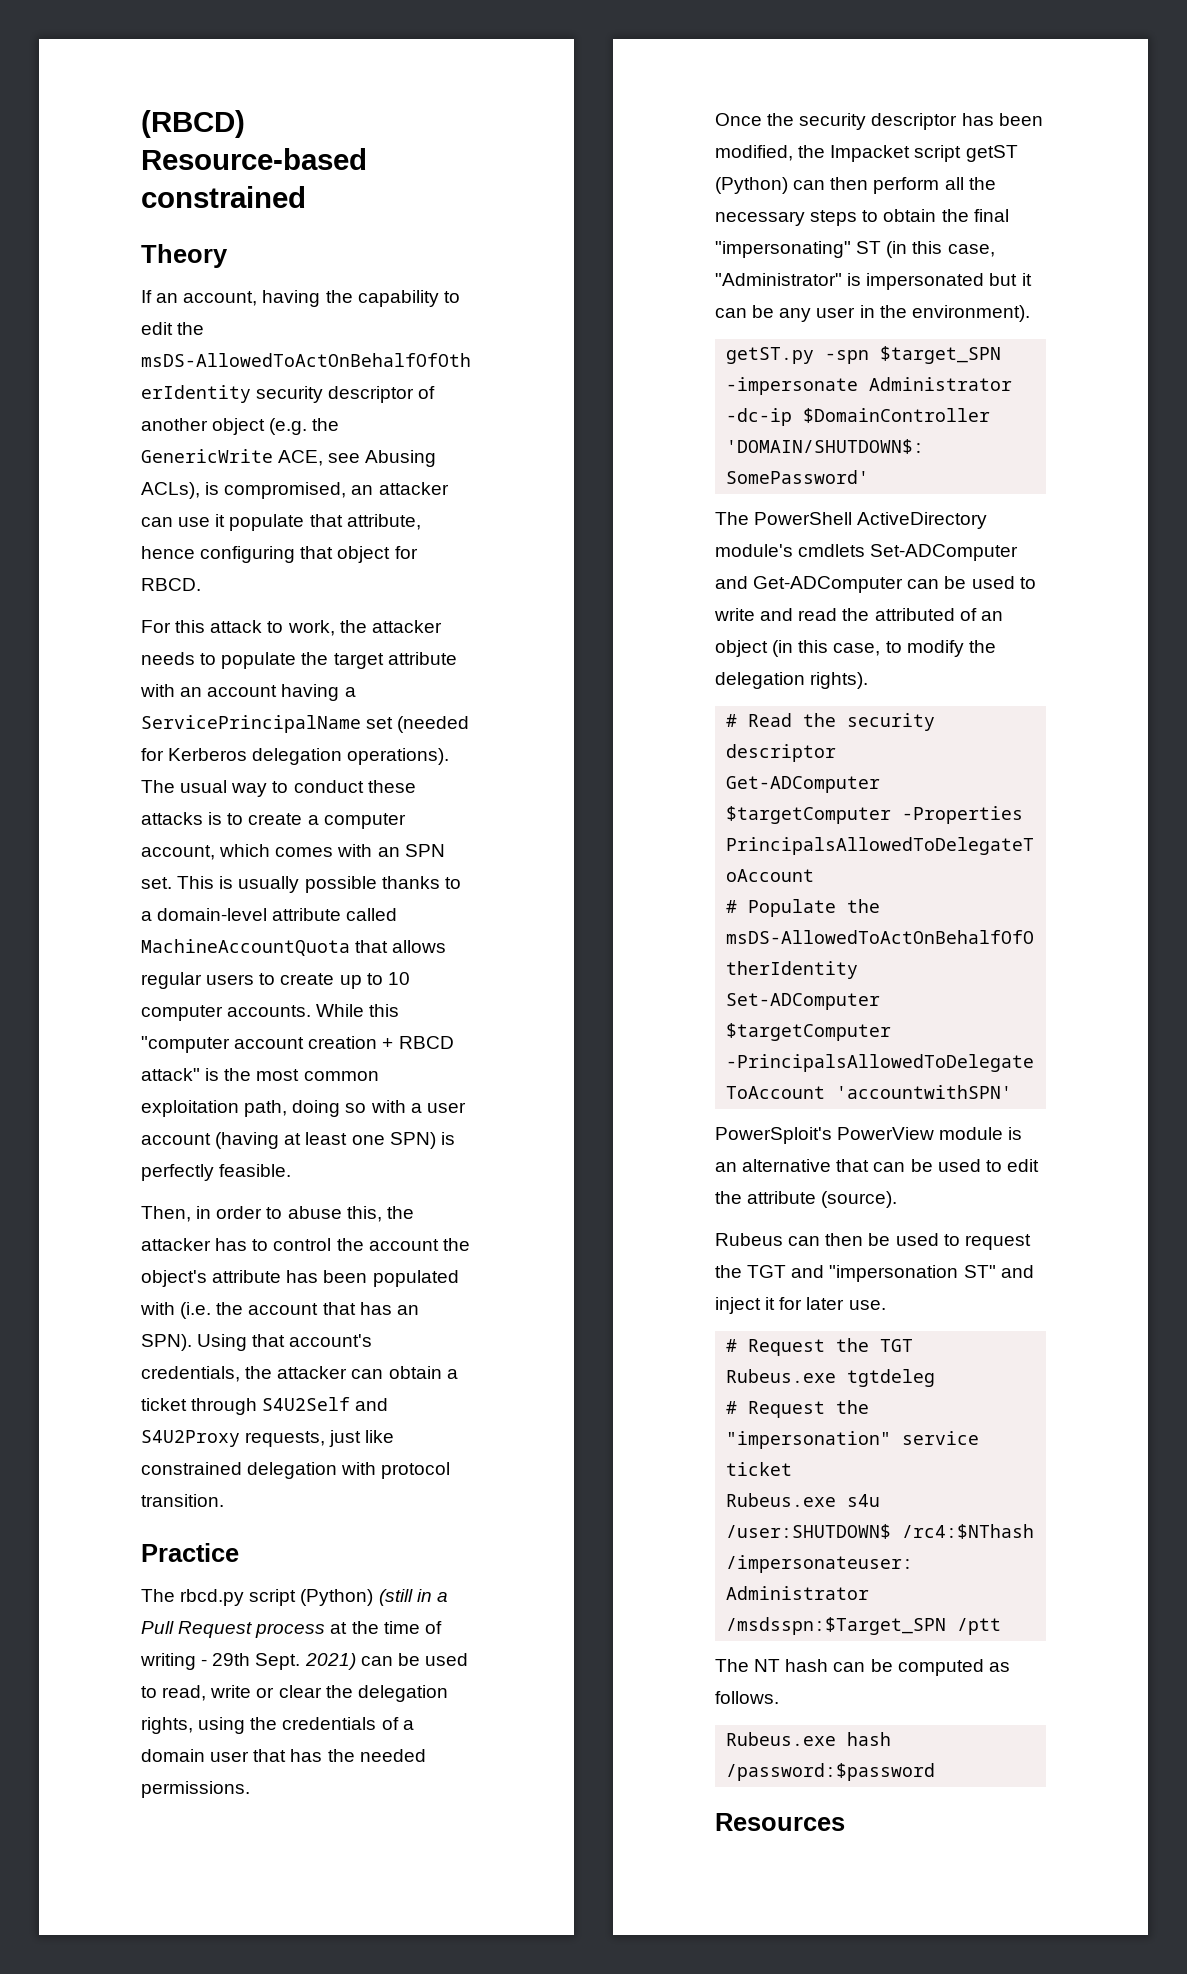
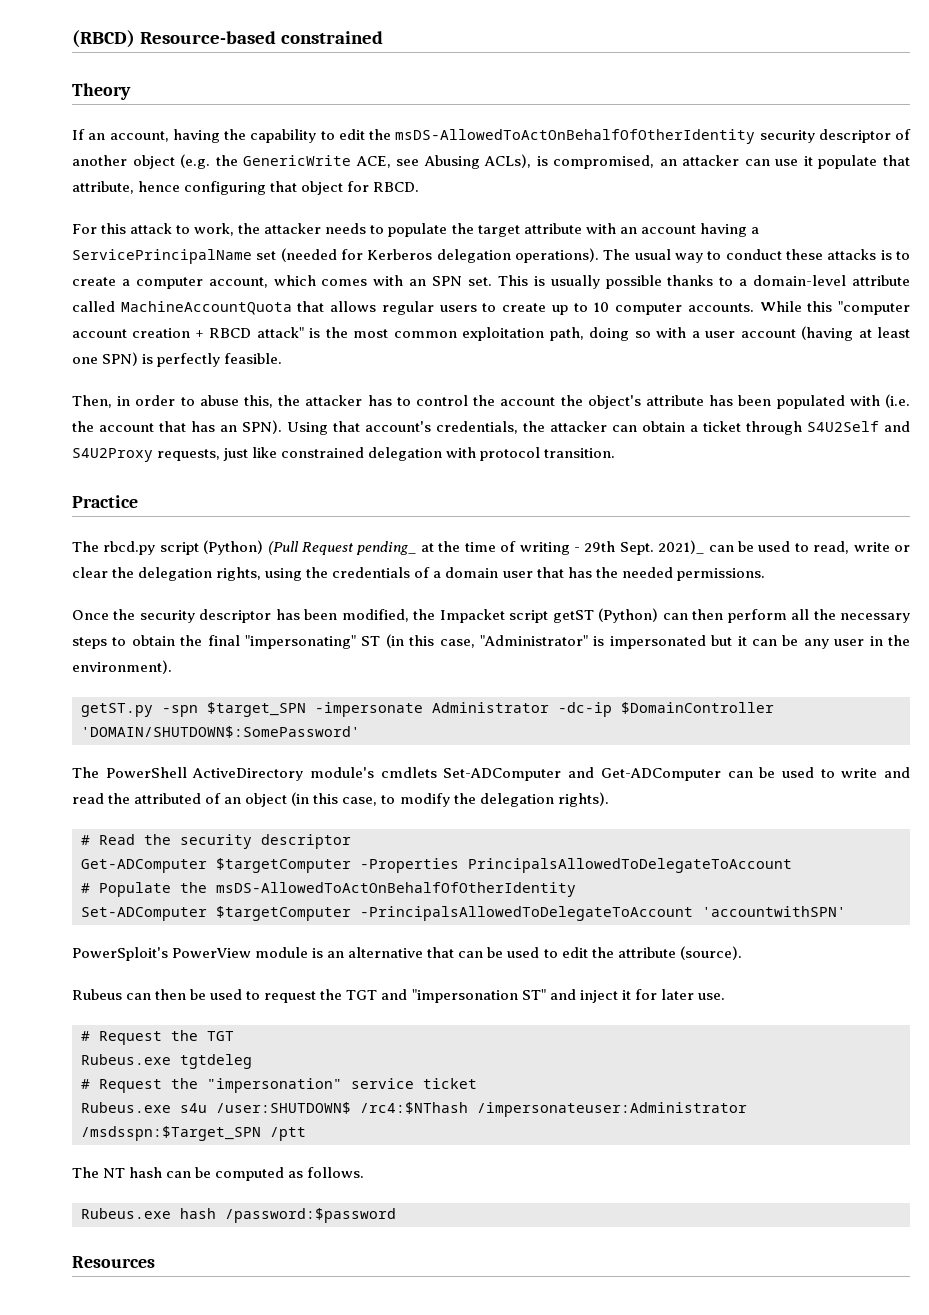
- The rbcd.py script (Python) (still in a Pull Request process at the time of writing - 29th Sept.
+ The rbcd.py script (Python) (Pull Request pending_ at the time of writing - 29th Sept.
- 2021) can be used to read, write or clear the delegation rights, using the credentials of a domain user that has the needed permissions.
+ 2021)_ can be used to read, write or clear the delegation rights, using the credentials of a domain user that has the needed permissions.

